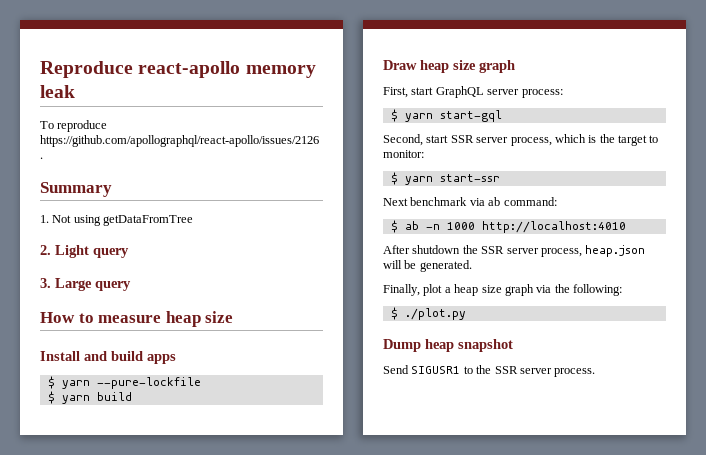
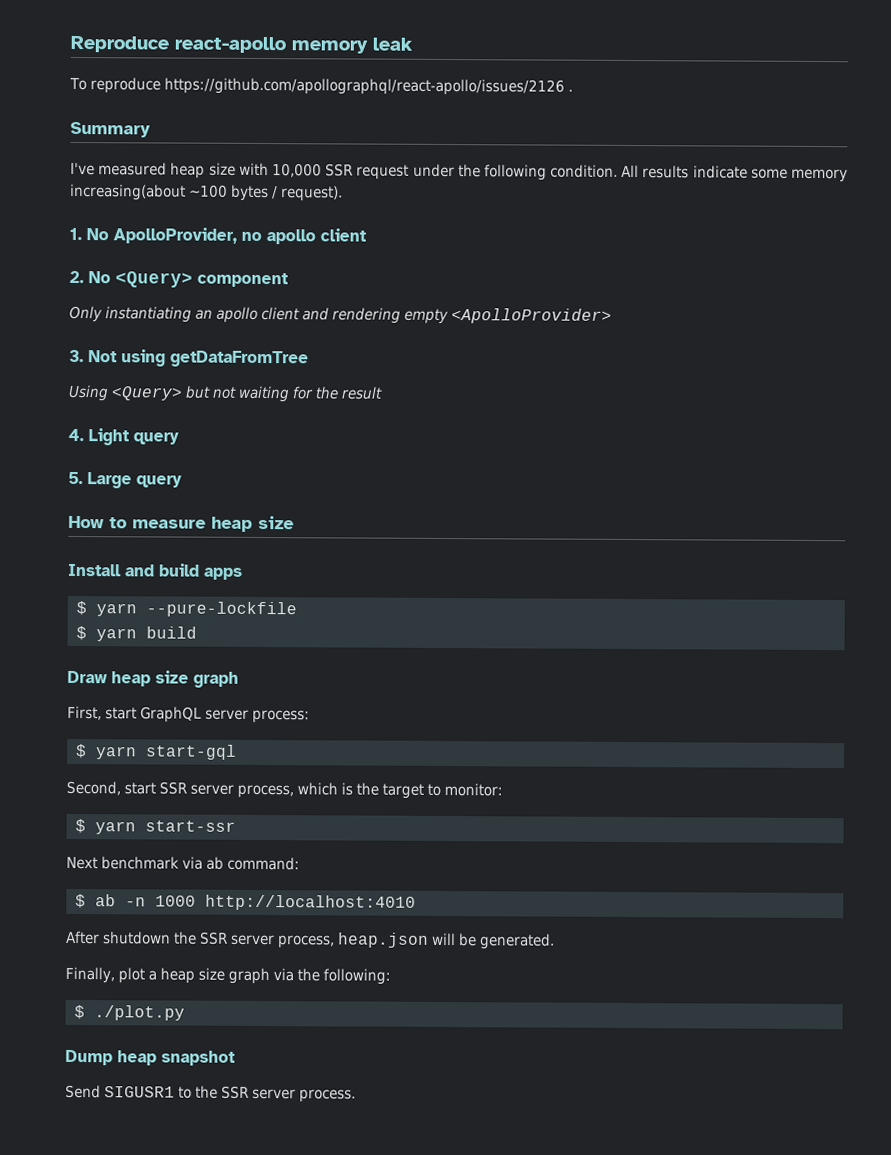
- 1. Not using getDataFromTree
- 2. Light query
+ I've measured heap size with 10,000 SSR request under the following condition. All results indicate some memory increasing(about ~100 bytes / request).
+ 1. No ApolloProvider, no apollo client
+ 2. No <Query> component
+ Only instantiating an apollo client and rendering empty <ApolloProvider>
+ 3. Not using getDataFromTree
+ Using <Query> but not waiting for the result
+ 4. Light query
- 3. Large query
+ 5. Large query

